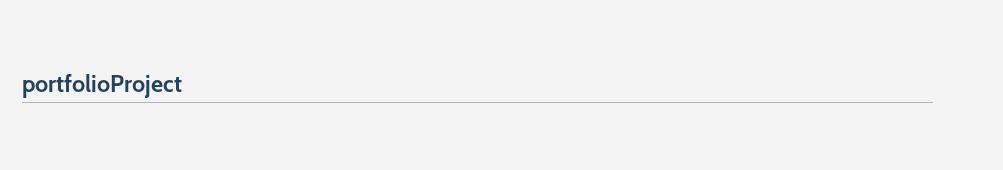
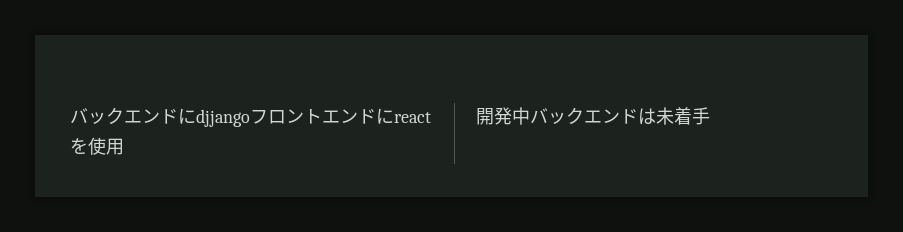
- portfolioProject
+ バックエンドにdjjangoフロントエンドにreactを使用
+ 開発中バックエンドは未着手

